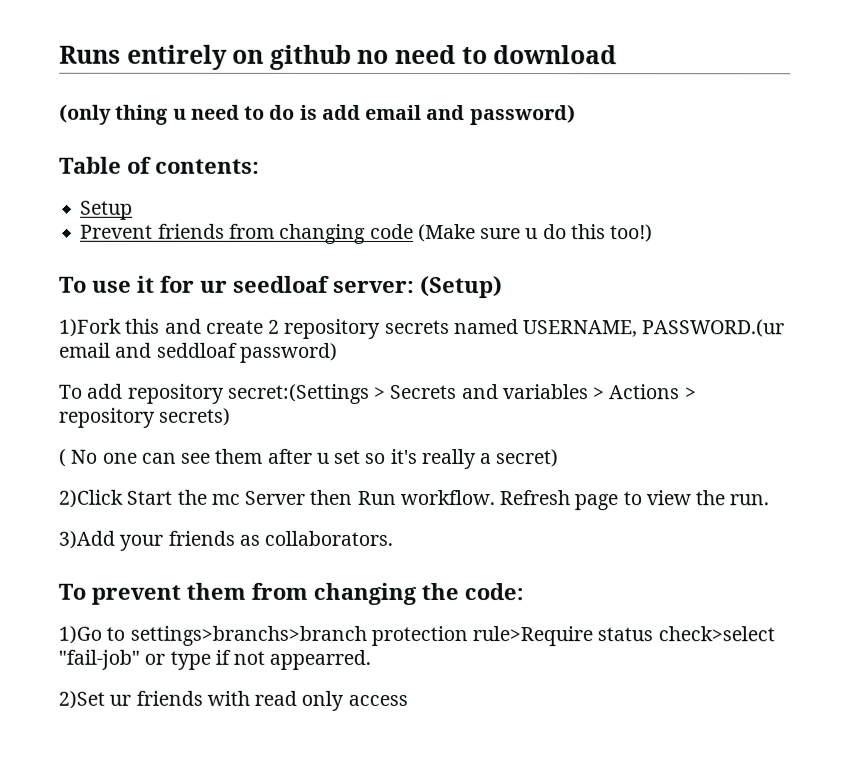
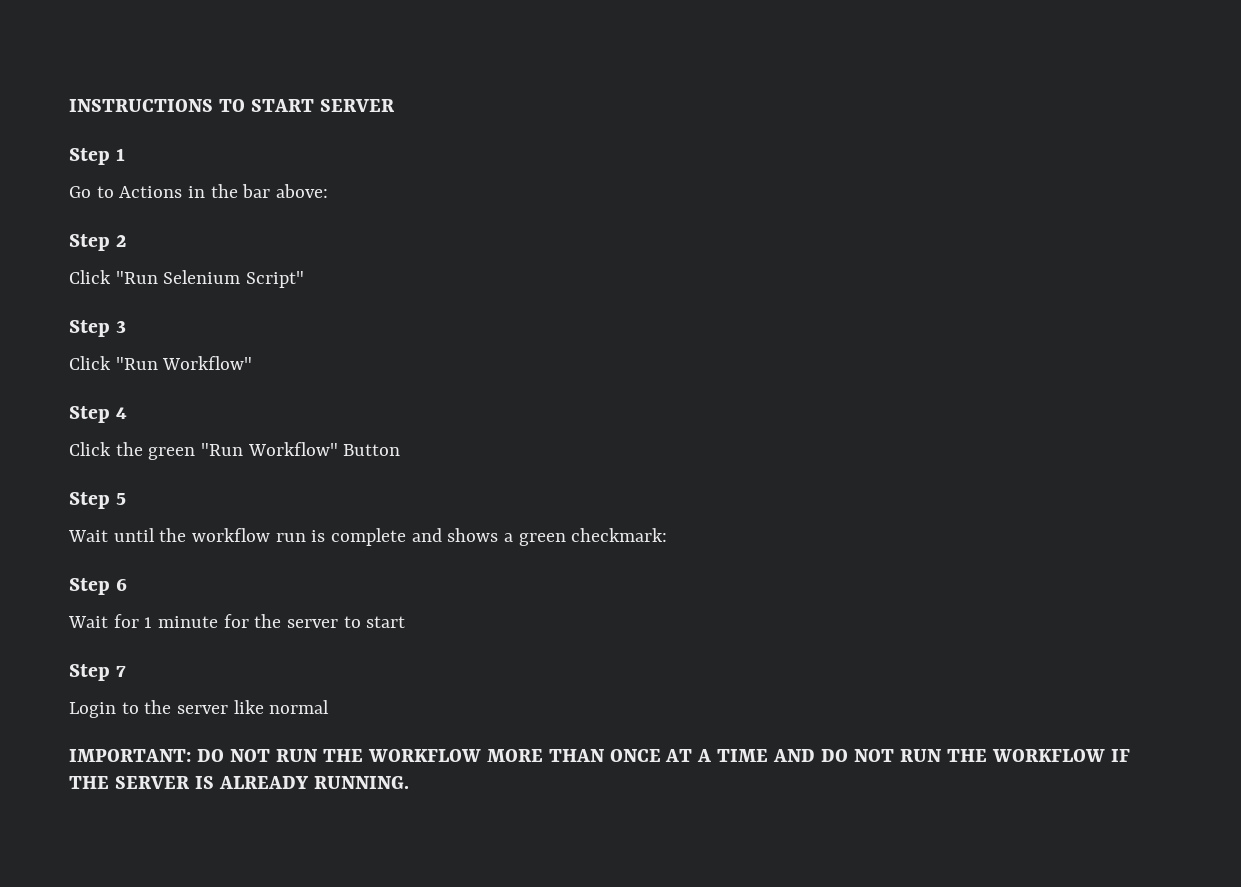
- Runs entirely on github no need to download
- (only thing u need to do is add email and password)
- Table of contents:
- Setup
- Prevent friends from changing code (Make sure u do this too!)
- To use it for ur seedloaf server: (Setup)
- 1)Fork this and create 2 repository secrets named USERNAME, PASSWORD.(ur email and seddloaf password)
- To add repository secret:(Settings > Secrets and variables > Actions > repository secrets)
- ( No one can see them after u set so it's really a secret)
- 2)Click Start the mc Server then Run workflow. Refresh page to view the run.
- 3)Add your friends as collaborators.
- To prevent them from changing the code:
- 1)Go to settings>branchs>branch protection rule>Require status check>select "fail-job" or type if not appearred.
- 2)Set ur friends with read only access
+ INSTRUCTIONS TO START SERVER
+ Step 1
+ Go to Actions in the bar above:
+ Step 2
+ Click "Run Selenium Script"
+ Step 3
+ Click "Run Workflow"
+ Step 4
+ Click the green "Run Workflow" Button
+ Step 5
+ Wait until the workflow run is complete and shows a green checkmark:
+ Step 6
+ Wait for 1 minute for the server to start
+ Step 7
+ Login to the server like normal
+ IMPORTANT: DO NOT RUN THE WORKFLOW MORE THAN ONCE AT A TIME AND DO NOT RUN THE WORKFLOW IF THE SERVER IS ALREADY RUNNING.

